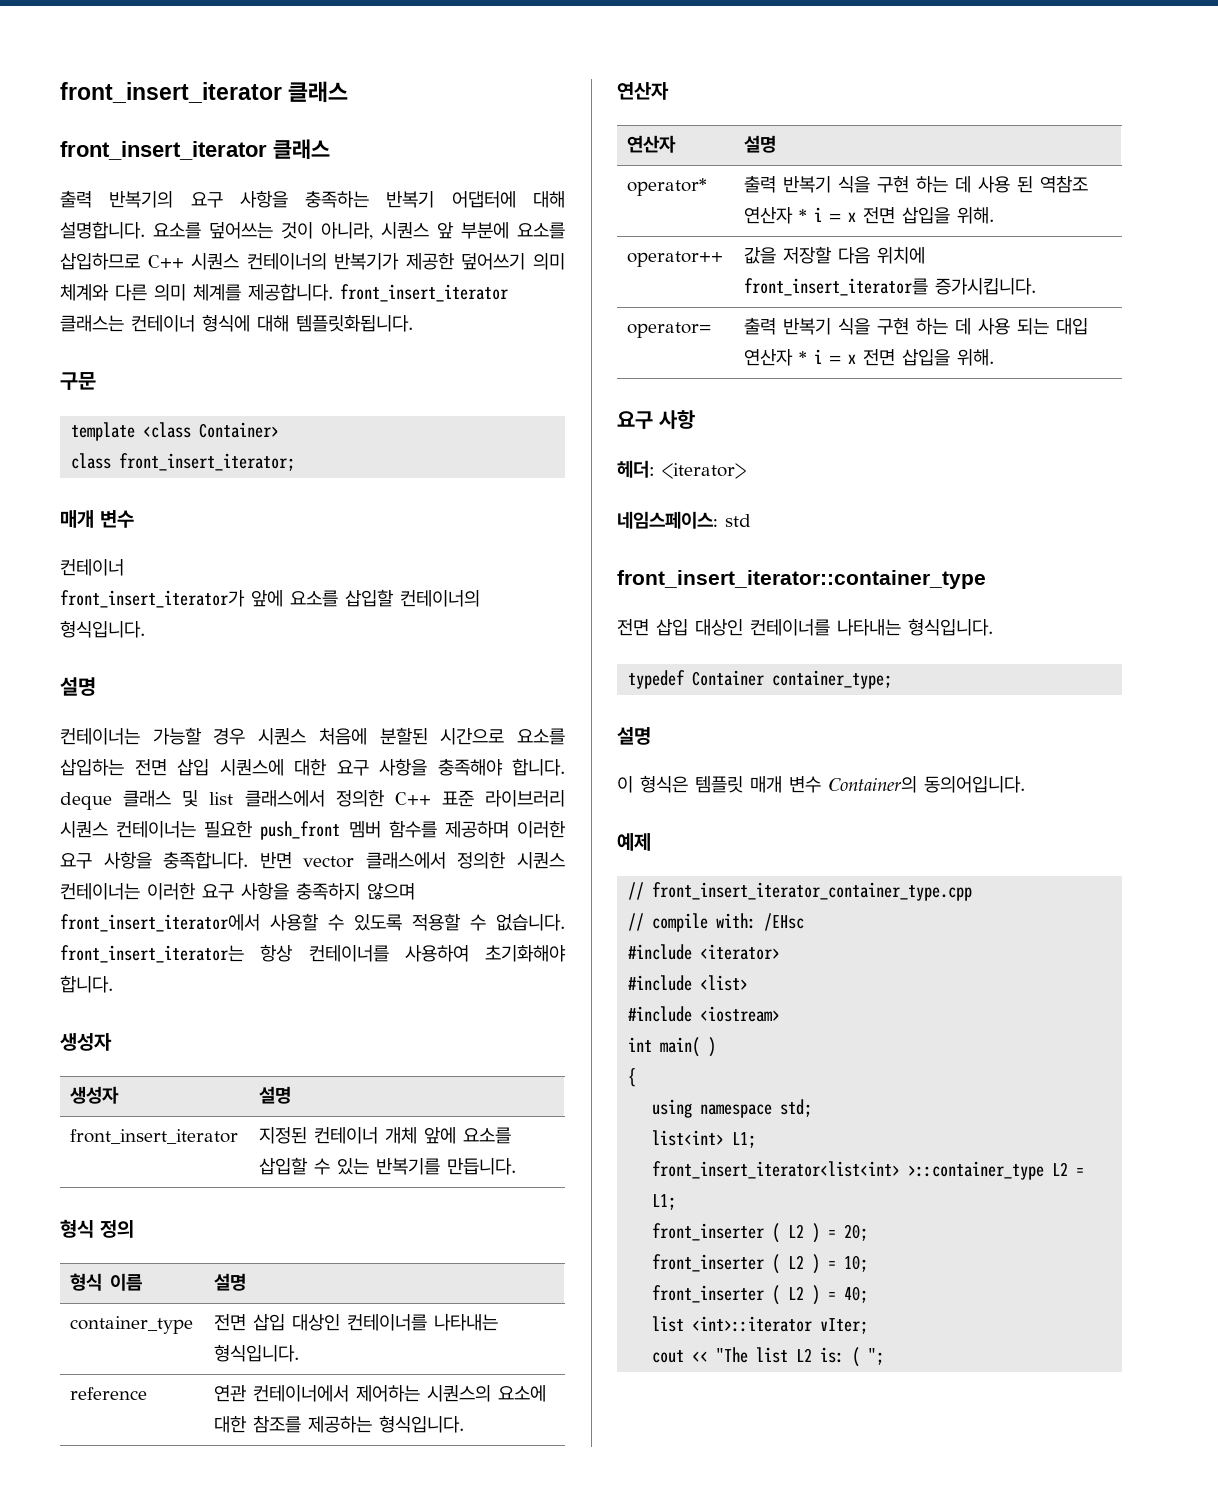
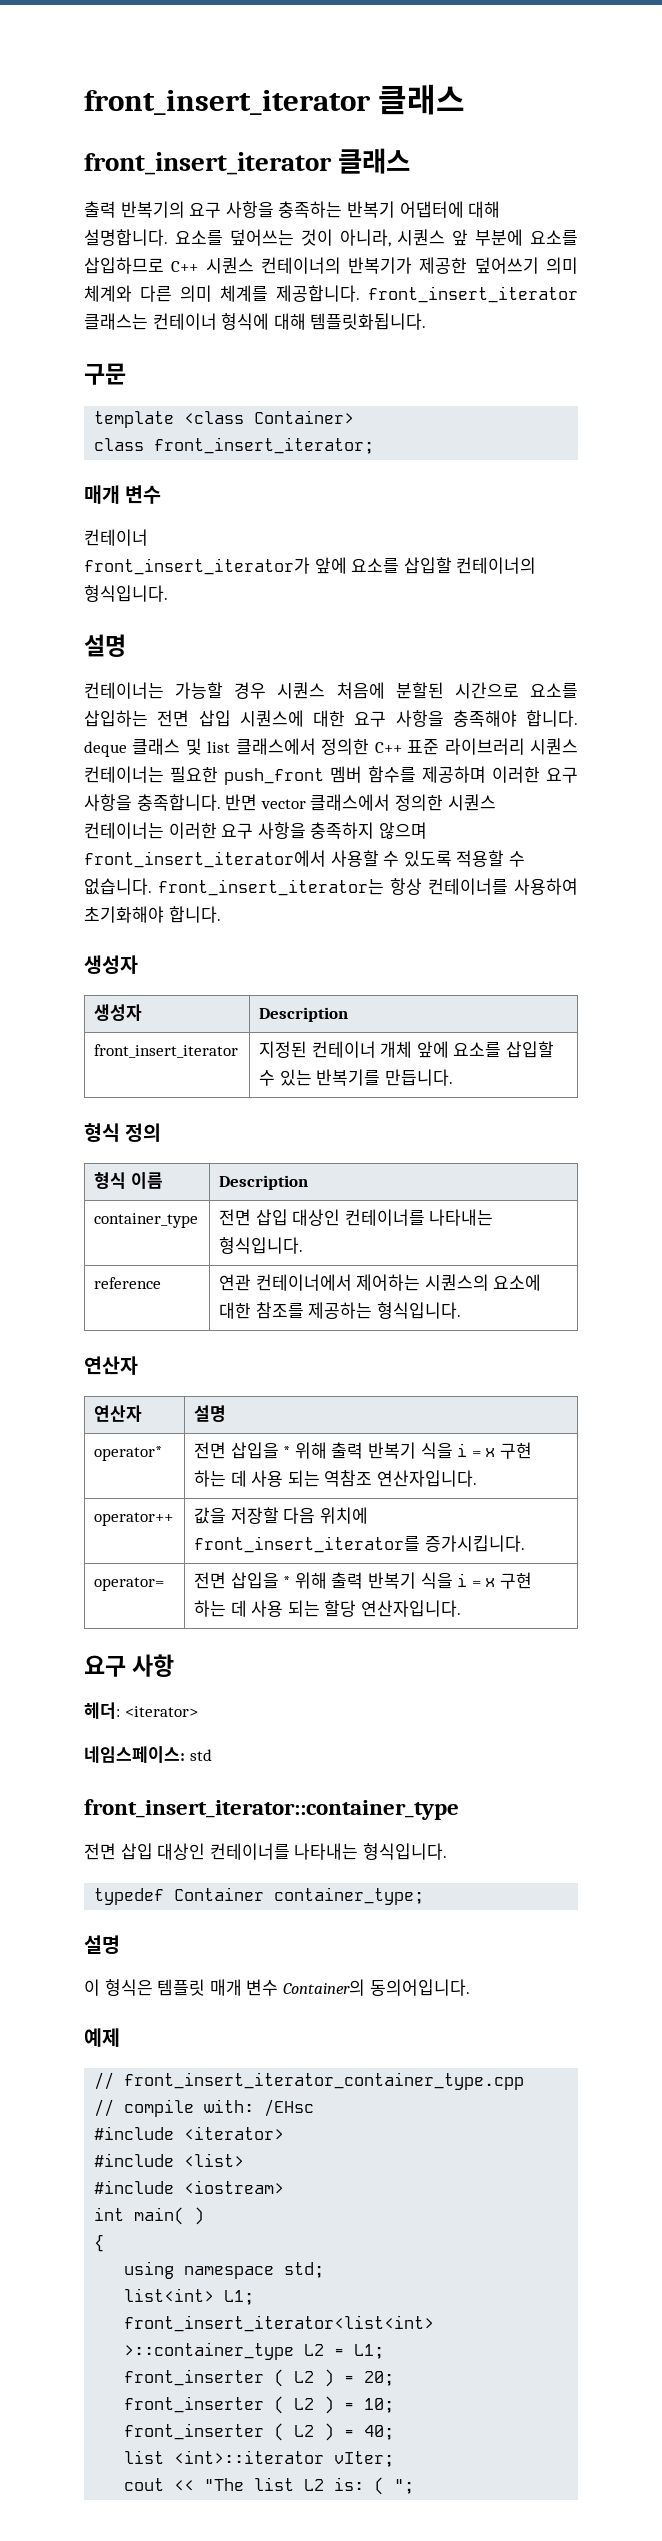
- 생성자 | 설명
+ 생성자 | Description
- 형식 이름 | 설명
+ 형식 이름 | Description
- operator* | 출력 반복기 식을 구현 하는 데 사용 된 역참조 연산자 * i = x 전면 삽입을 위해.
+ operator* | 전면 삽입을 * 위해 출력 반복기 식을 i = x 구현 하는 데 사용 되는 역참조 연산자입니다.
- operator= | 출력 반복기 식을 구현 하는 데 사용 되는 대입 연산자 * i = x 전면 삽입을 위해.
+ operator= | 전면 삽입을 * 위해 출력 반복기 식을 i = x 구현 하는 데 사용 되는 할당 연산자입니다.

